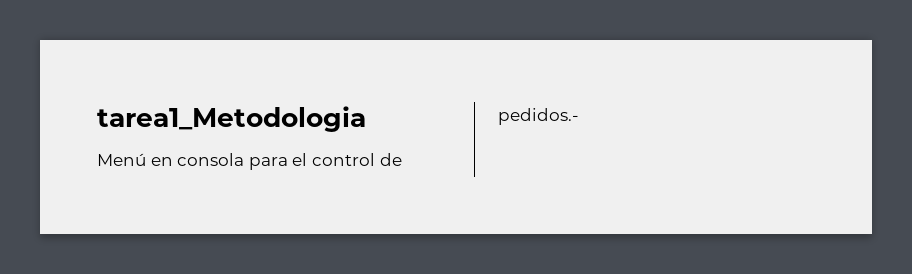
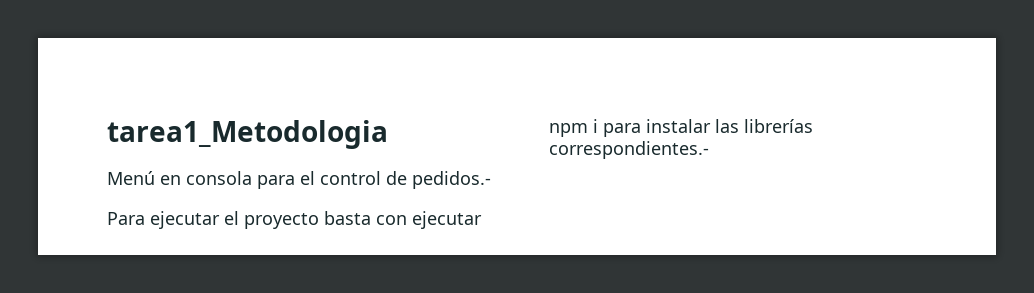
+ Para ejecutar el proyecto basta con ejecutar npm i para instalar las librerías correspondientes.-

